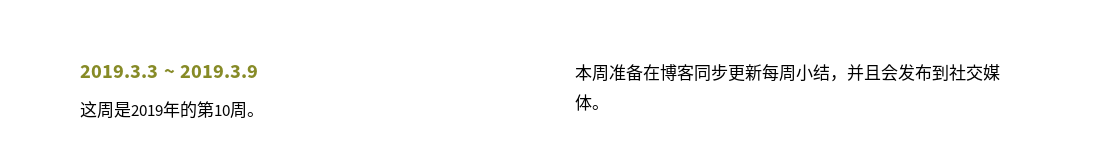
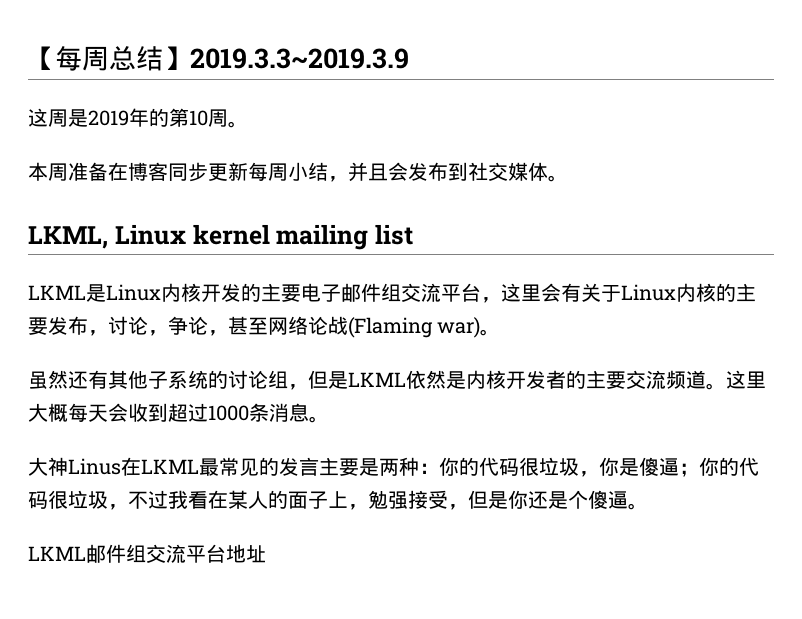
- 2019.3.3 ~ 2019.3.9
+ 【每周总结】2019.3.3~2019.3.9
+ LKML, Linux kernel mailing list
+ LKML是Linux内核开发的主要电子邮件组交流平台，这里会有关于Linux内核的主要发布，讨论，争论，甚至网络论战(Flaming war)。
+ 虽然还有其他子系统的讨论组，但是LKML依然是内核开发者的主要交流频道。这里大概每天会收到超过1000条消息。
+ 大神Linus在LKML最常见的发言主要是两种：你的代码很垃圾，你是傻逼；你的代码很垃圾，不过我看在某人的面子上，勉强接受，但是你还是个傻逼。
+ LKML邮件组交流平台地址

